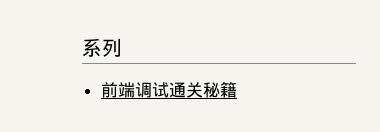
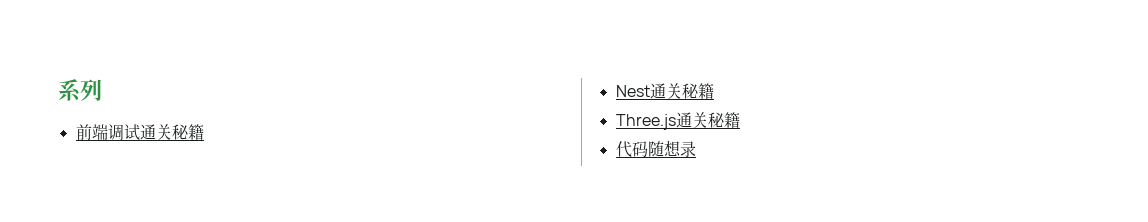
+ Nest通关秘籍
+ Three.js通关秘籍
+ 代码随想录

